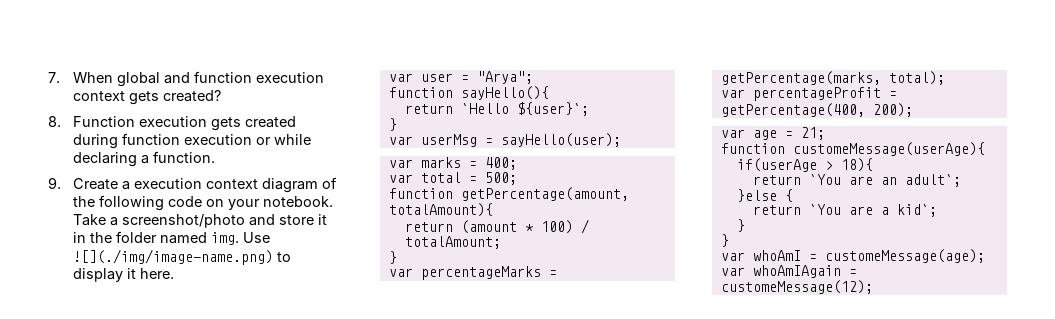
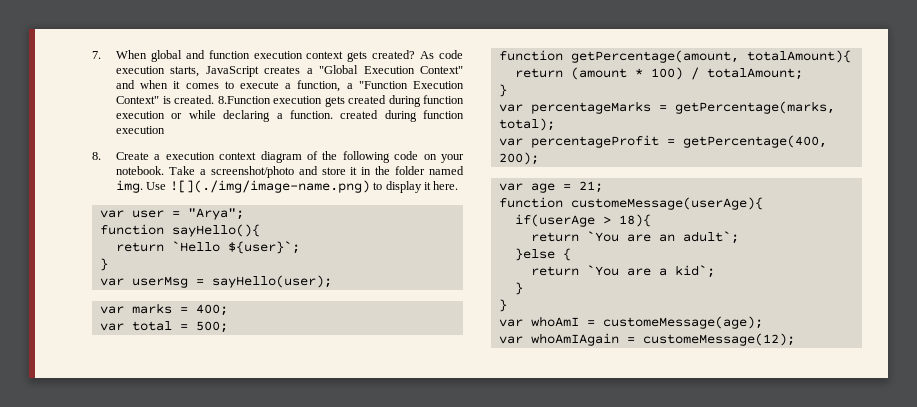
- 7. When global and function execution context gets created?
- 8. Function execution gets created during function execution or while declaring a function.
- 9. Create a execution context diagram of the following code on your notebook.
+ 7. When global and function execution context gets created? As code execution starts, JavaScript creates a "Global Execution Context" and when it comes to execute a function, a "Function Execution Context" is created. 8.Function execution gets created during function execution or while declaring a function. created during function execution
+ 8. Create a execution context diagram of the following code on your notebook.

